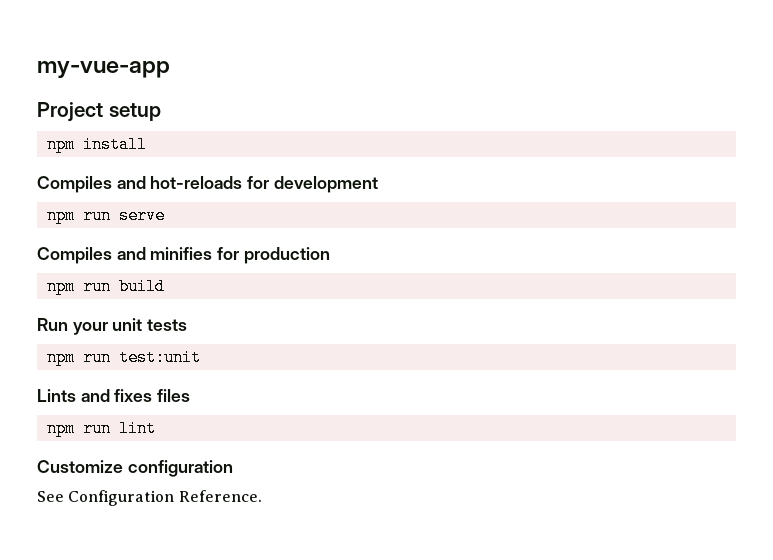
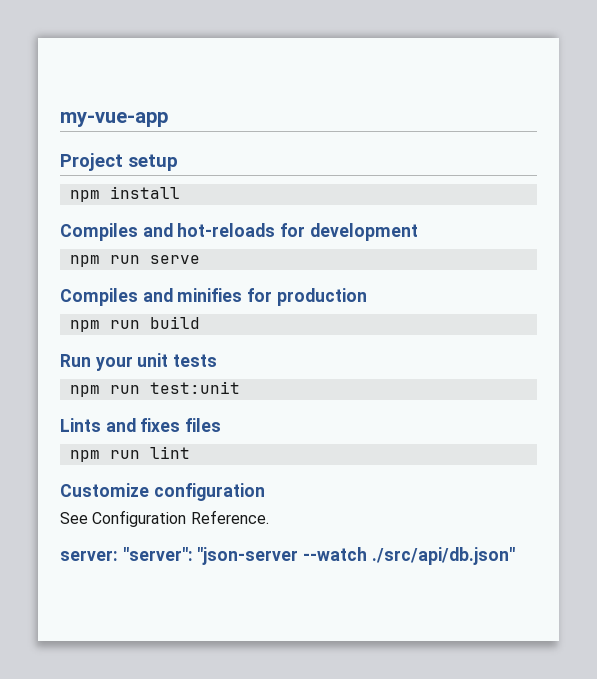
+ server: "server": "json-server --watch ./src/api/db.json"

